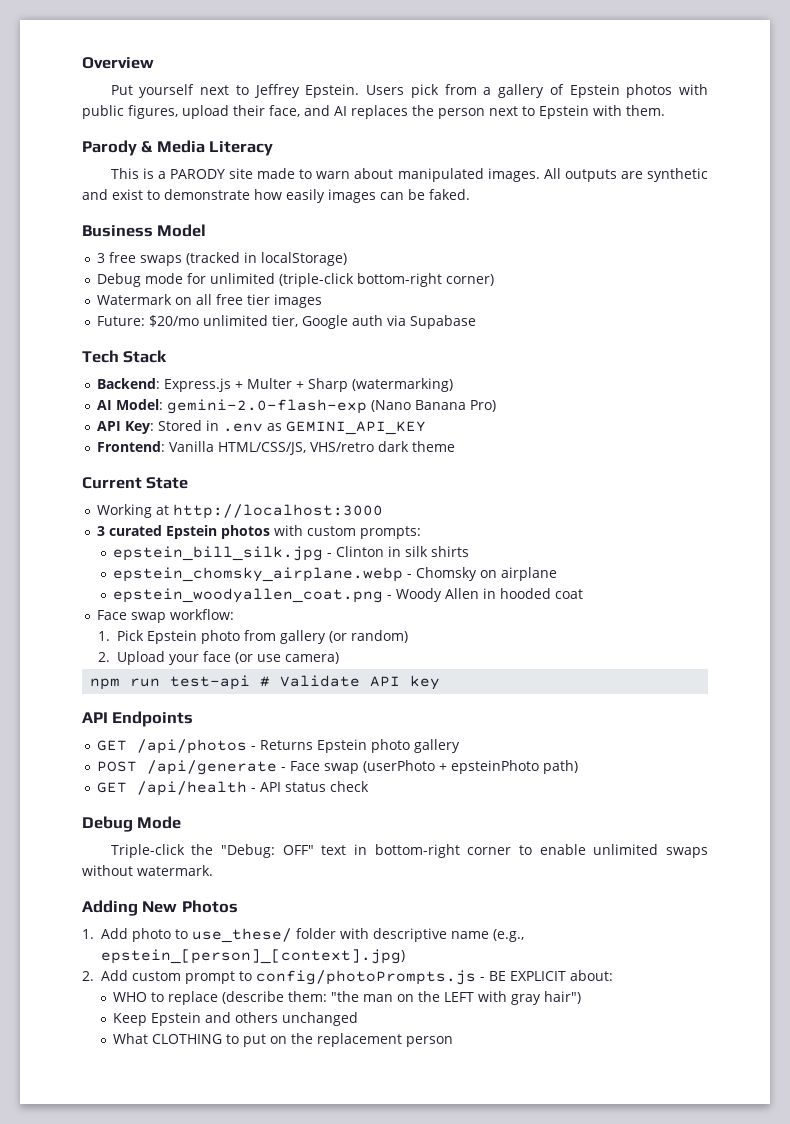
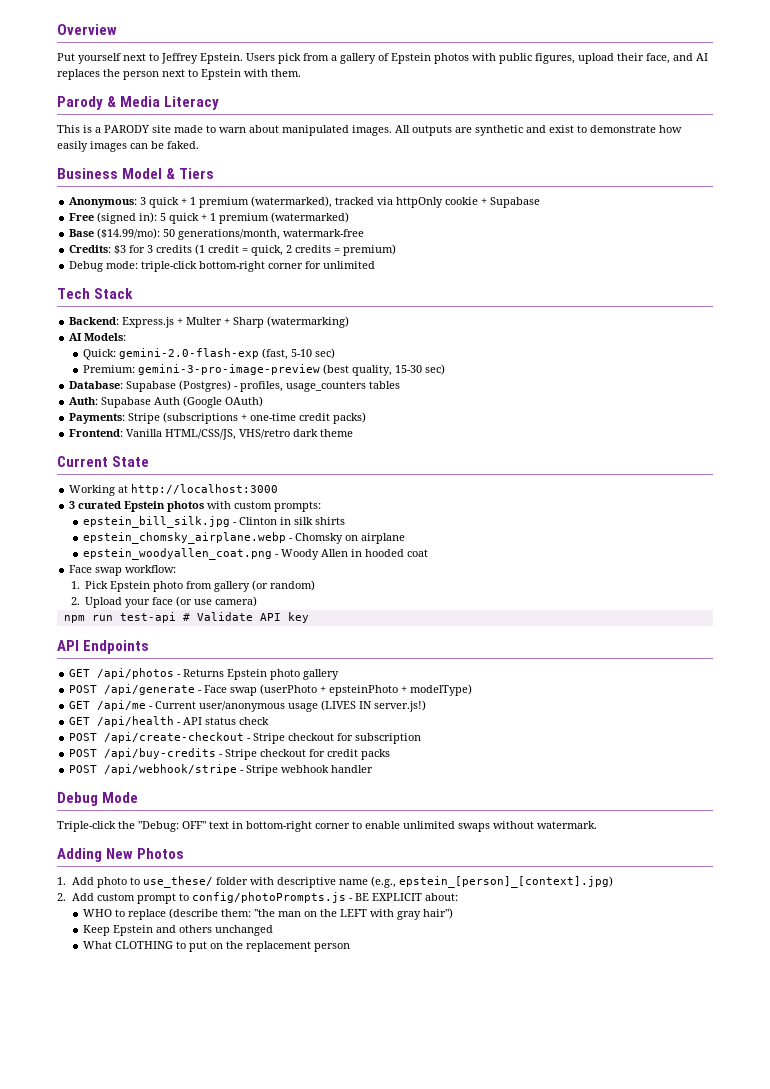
- Business Model
- 3 free swaps (tracked in localStorage)
- Debug mode for unlimited (triple-click bottom-right corner)
- Watermark on all free tier images
- Future: $20/mo unlimited tier, Google auth via Supabase
+ Business Model & Tiers
+ Anonymous: 3 quick + 1 premium (watermarked), tracked via httpOnly cookie + Supabase
+ Free (signed in): 5 quick + 1 premium (watermarked)
+ Base ($14.99/mo): 50 generations/month, watermark-free
+ Credits: $3 for 3 credits (1 credit = quick, 2 credits = premium)
+ Debug mode: triple-click bottom-right corner for unlimited
- AI Model: gemini-2.0-flash-exp (Nano Banana Pro)
- API Key: Stored in .env as GEMINI_API_KEY
+ AI Models:
+ Quick: gemini-2.0-flash-exp (fast, 5-10 sec)
+ Premium: gemini-3-pro-image-preview (best quality, 15-30 sec)
+ Database: Supabase (Postgres) - profiles, usage_counters tables
+ Auth: Supabase Auth (Google OAuth)
+ Payments: Stripe (subscriptions + one-time credit packs)
- POST /api/generate - Face swap (userPhoto + epsteinPhoto path)
+ POST /api/generate - Face swap (userPhoto + epsteinPhoto + modelType)
+ GET /api/me - Current user/anonymous usage (LIVES IN server.js!)
+ POST /api/create-checkout - Stripe checkout for subscription
+ POST /api/buy-credits - Stripe checkout for credit packs
+ POST /api/webhook/stripe - Stripe webhook handler

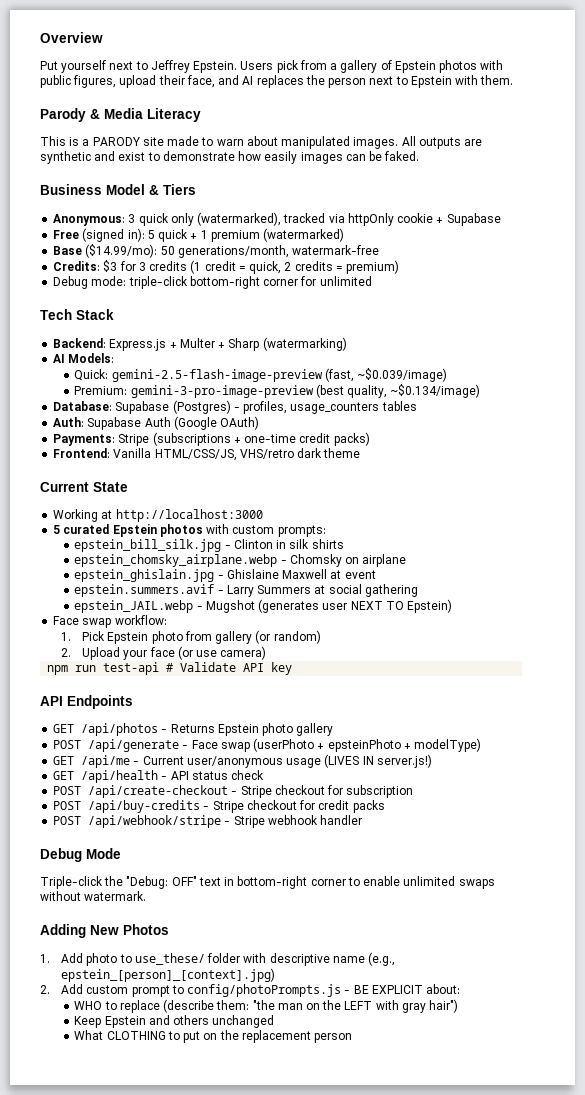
- Anonymous: 3 quick + 1 premium (watermarked), tracked via httpOnly cookie + Supabase
+ Anonymous: 3 quick only (watermarked), tracked via httpOnly cookie + Supabase
- Quick: gemini-2.0-flash-exp (fast, 5-10 sec)
+ Quick: gemini-2.5-flash-image-preview (fast, ~$0.039/image)
- Premium: gemini-3-pro-image-preview (best quality, 15-30 sec)
+ Premium: gemini-3-pro-image-preview (best quality, ~$0.134/image)
- 3 curated Epstein photos with custom prompts:
+ 5 curated Epstein photos with custom prompts:
- epstein_woodyallen_coat.png - Woody Allen in hooded coat
+ epstein_ghislain.jpg - Ghislaine Maxwell at event
+ epstein.summers.avif - Larry Summers at social gathering
+ epstein_JAIL.webp - Mugshot (generates user NEXT TO Epstein)

